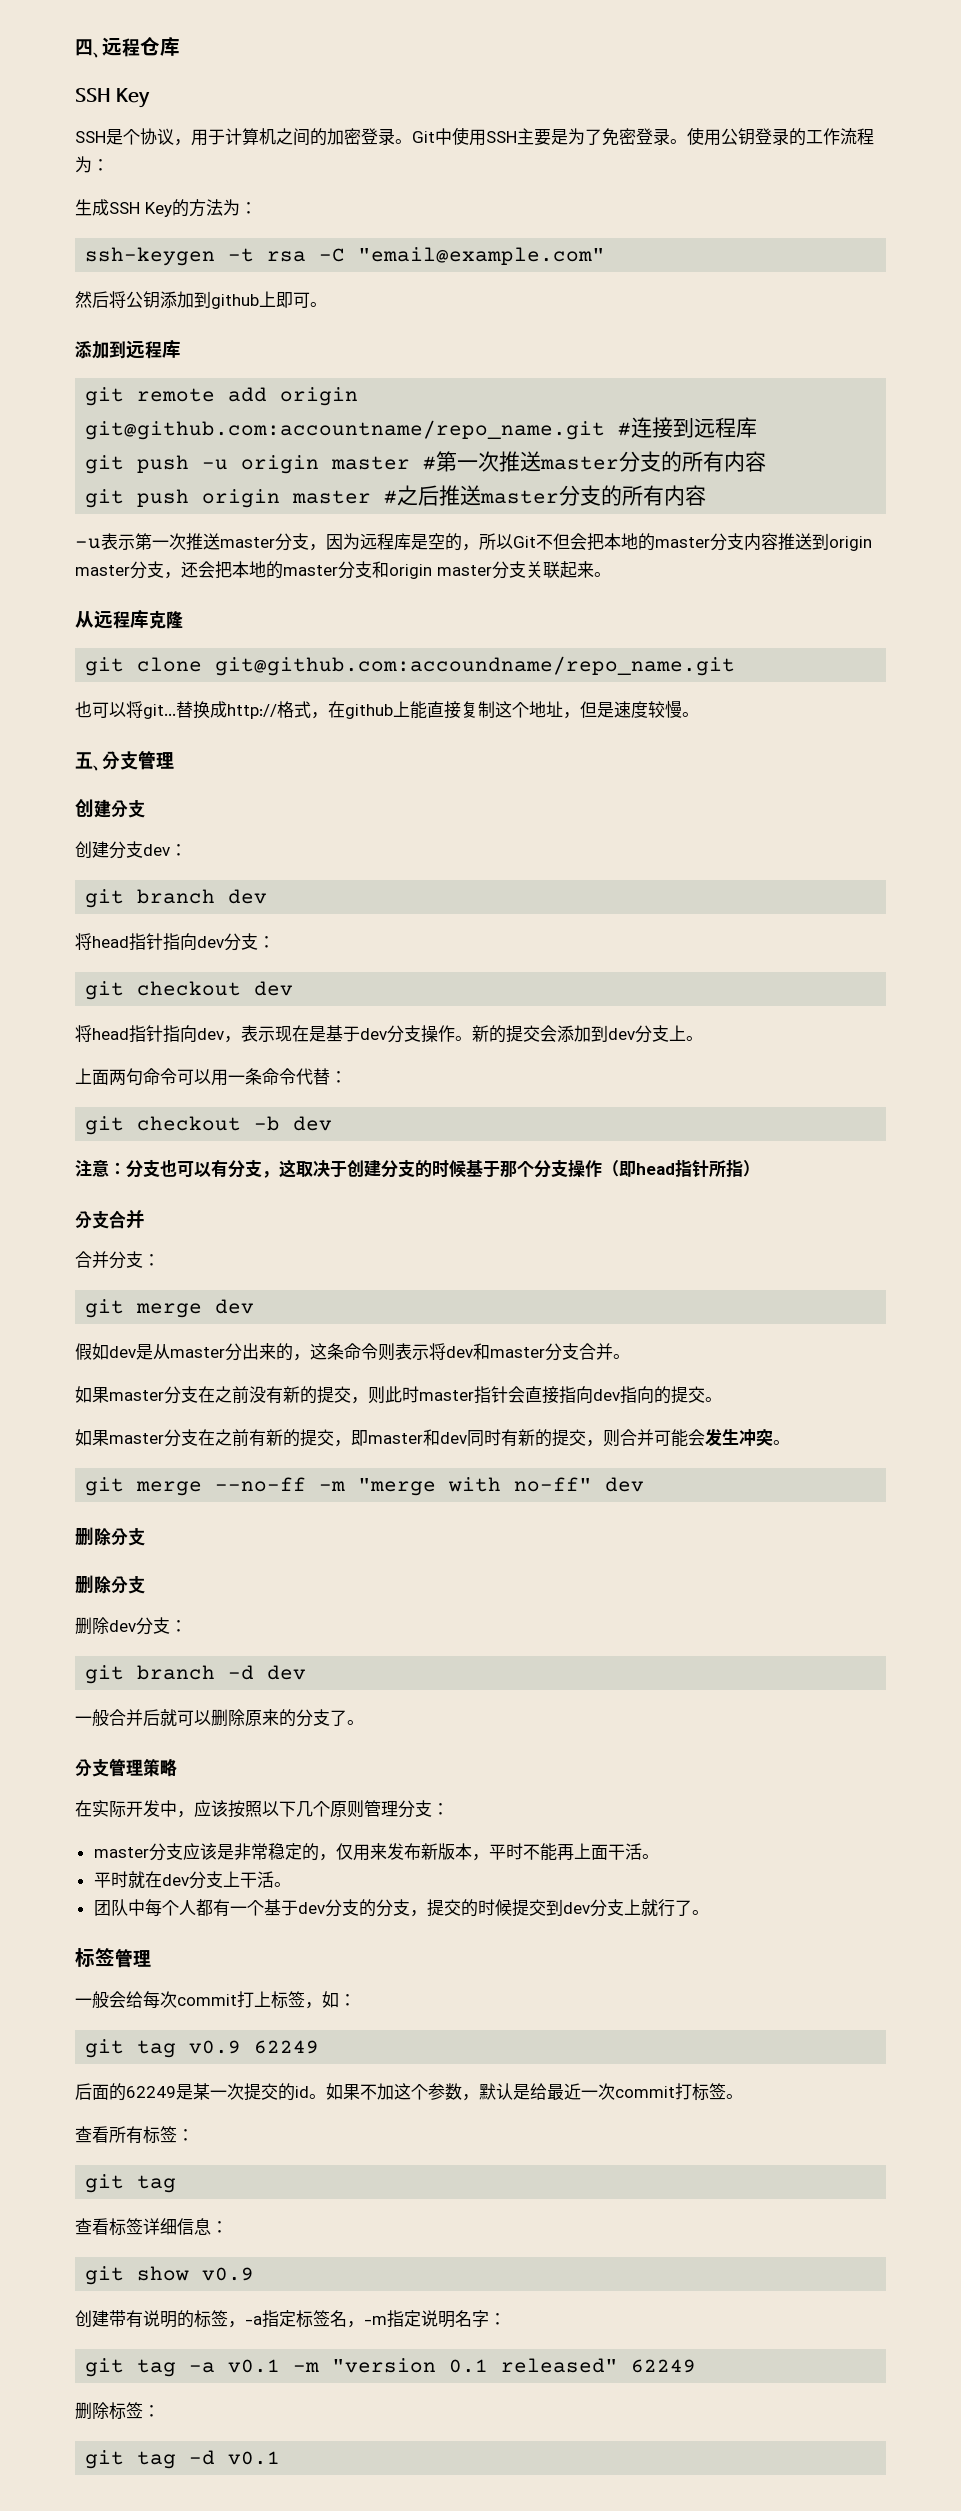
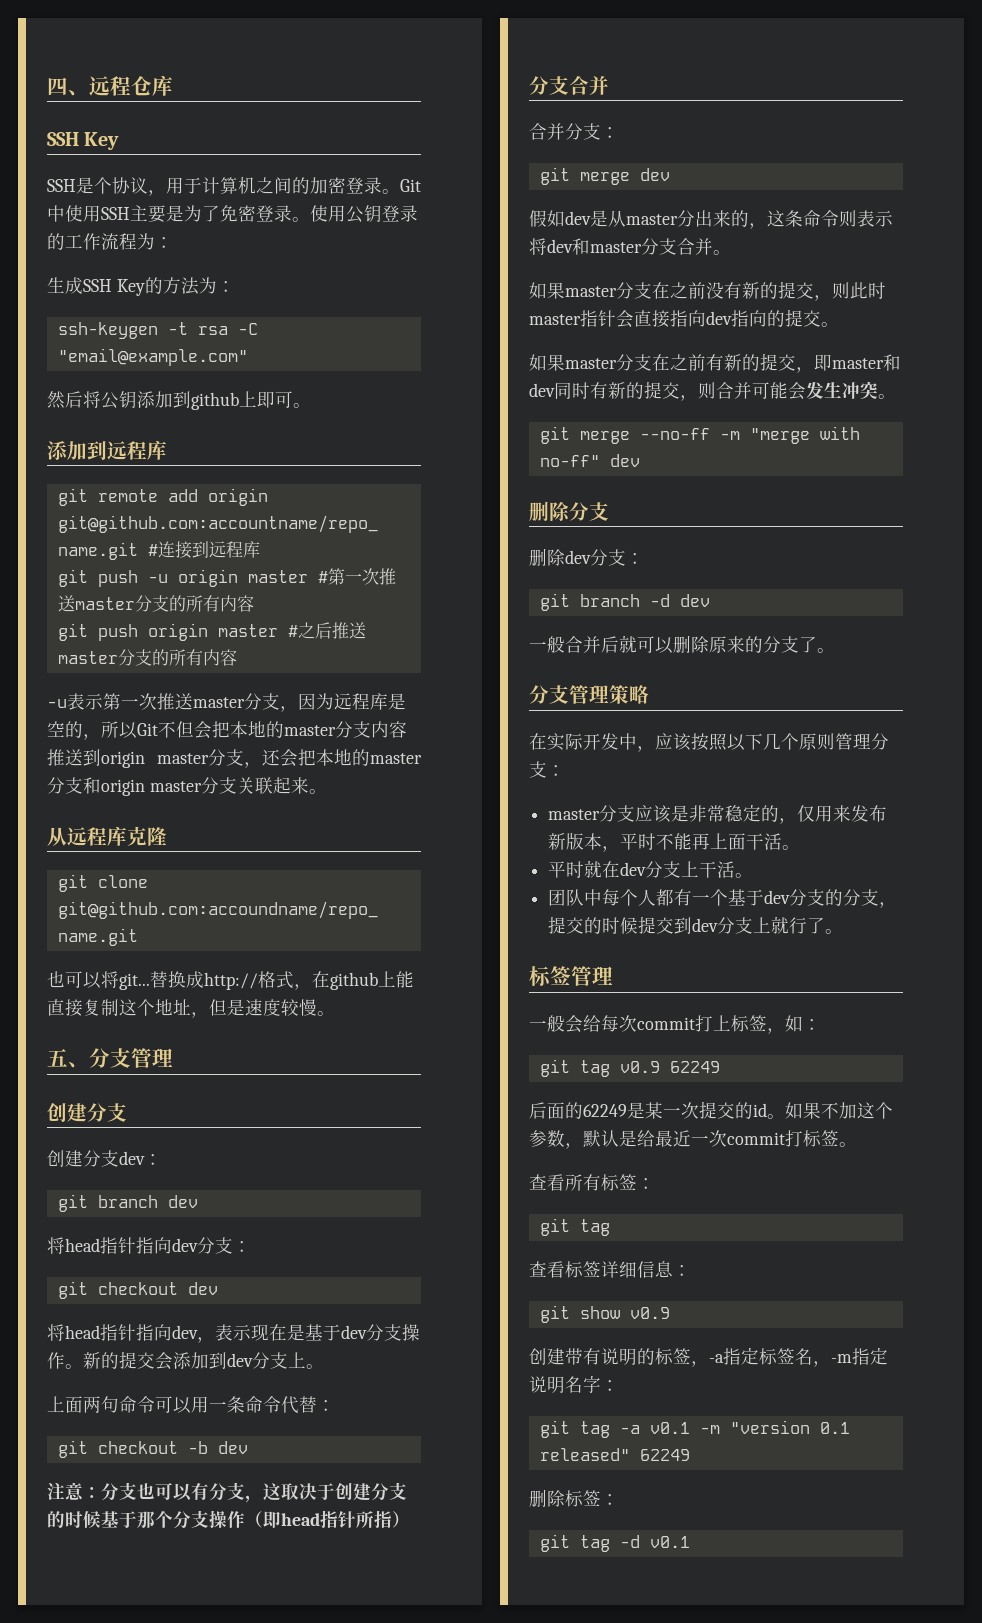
  git merge --no-ff -m "merge with no-ff" dev
- 删除分支

